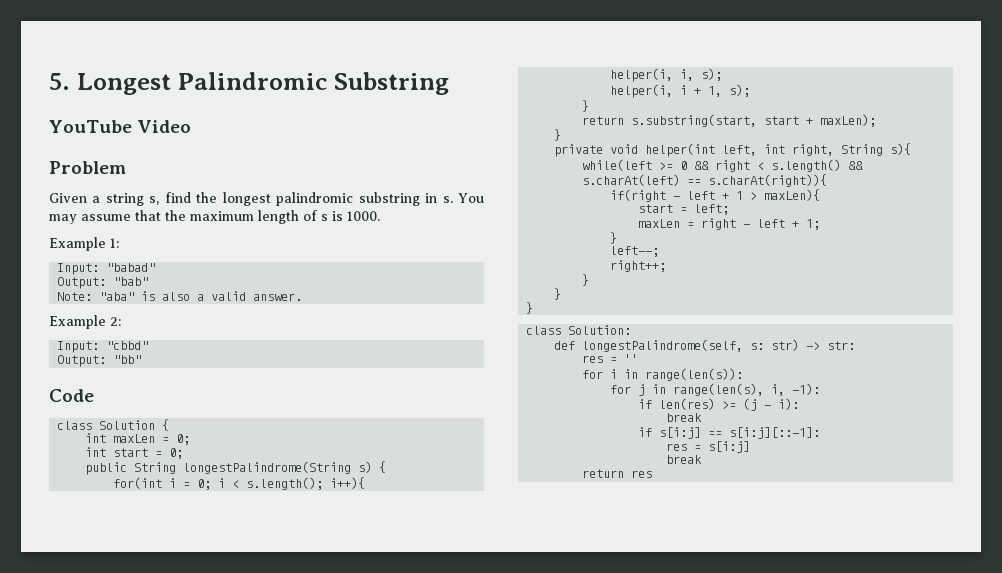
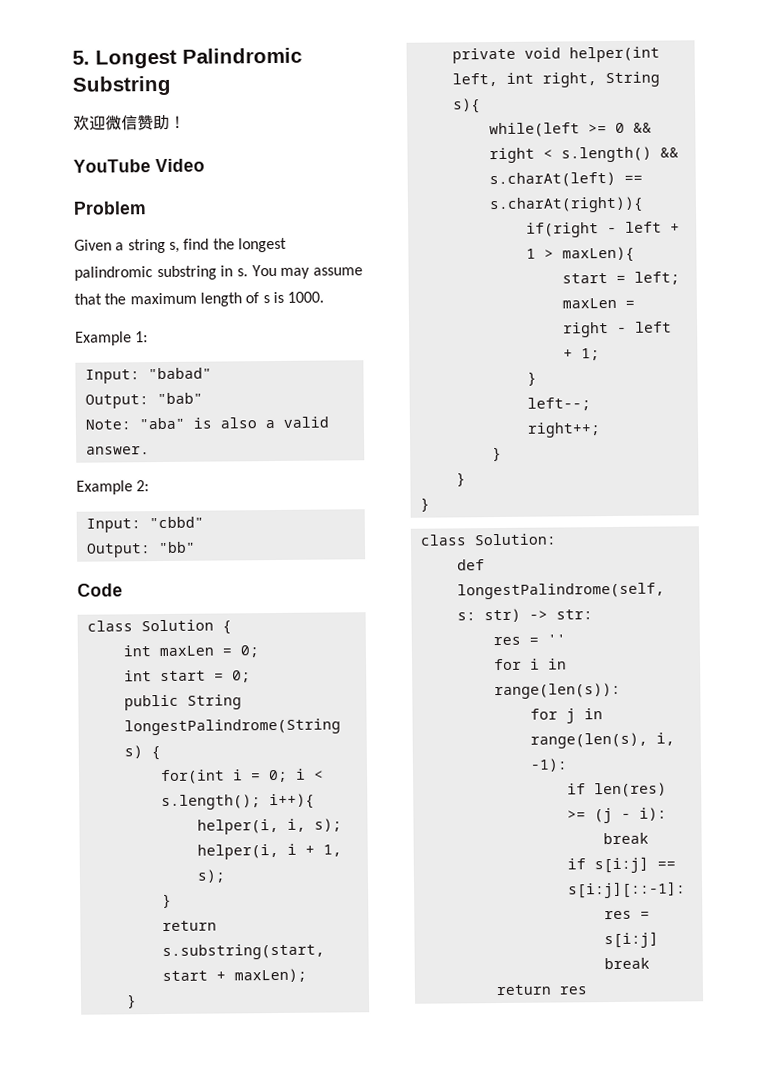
+ 欢迎微信赞助！

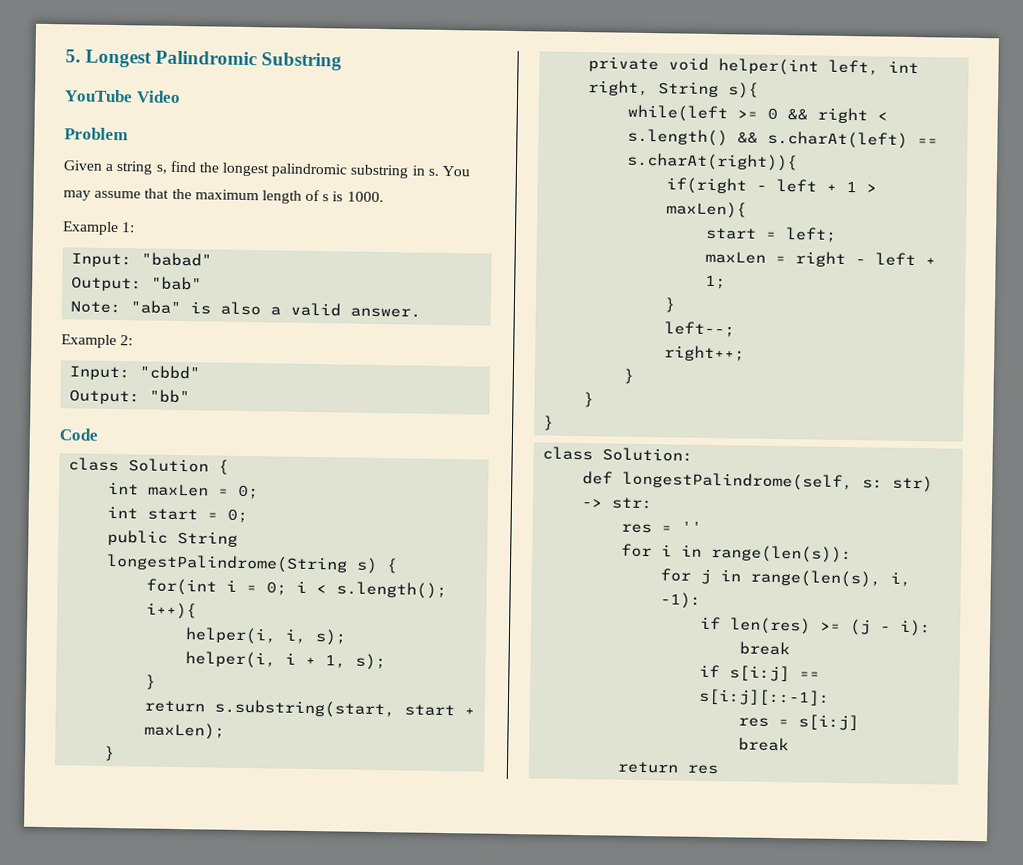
- 欢迎微信赞助！

